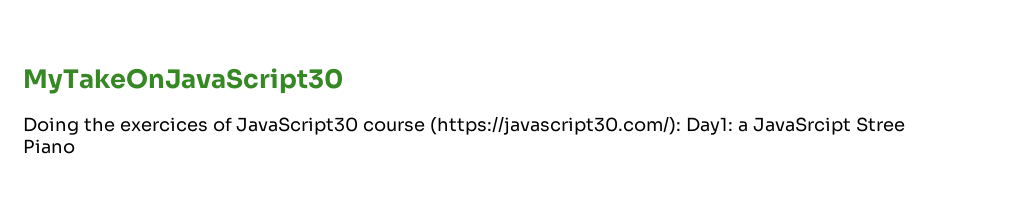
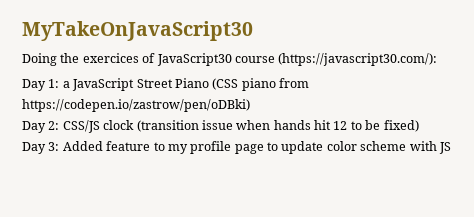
- Doing the exercices of JavaScript30 course (https://javascript30.com/): Day1: a JavaSrcipt Stree Piano
+ Doing the exercices of JavaScript30 course (https://javascript30.com/):
+ Day 1: a JavaScript Street Piano (CSS piano from https://codepen.io/zastrow/pen/oDBki)
+ Day 2: CSS/JS clock (transition issue when hands hit 12 to be fixed)
+ Day 3: Added feature to my profile page to update color scheme with JS

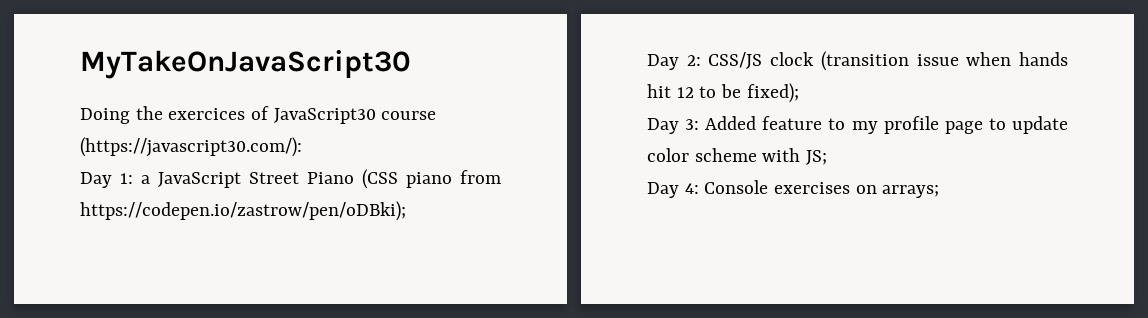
- Day 1: a JavaScript Street Piano (CSS piano from https://codepen.io/zastrow/pen/oDBki)
+ Day 1: a JavaScript Street Piano (CSS piano from https://codepen.io/zastrow/pen/oDBki);
- Day 2: CSS/JS clock (transition issue when hands hit 12 to be fixed)
+ Day 2: CSS/JS clock (transition issue when hands hit 12 to be fixed);
- Day 3: Added feature to my profile page to update color scheme with JS
+ Day 3: Added feature to my profile page to update color scheme with JS;
+ Day 4: Console exercises on arrays;

